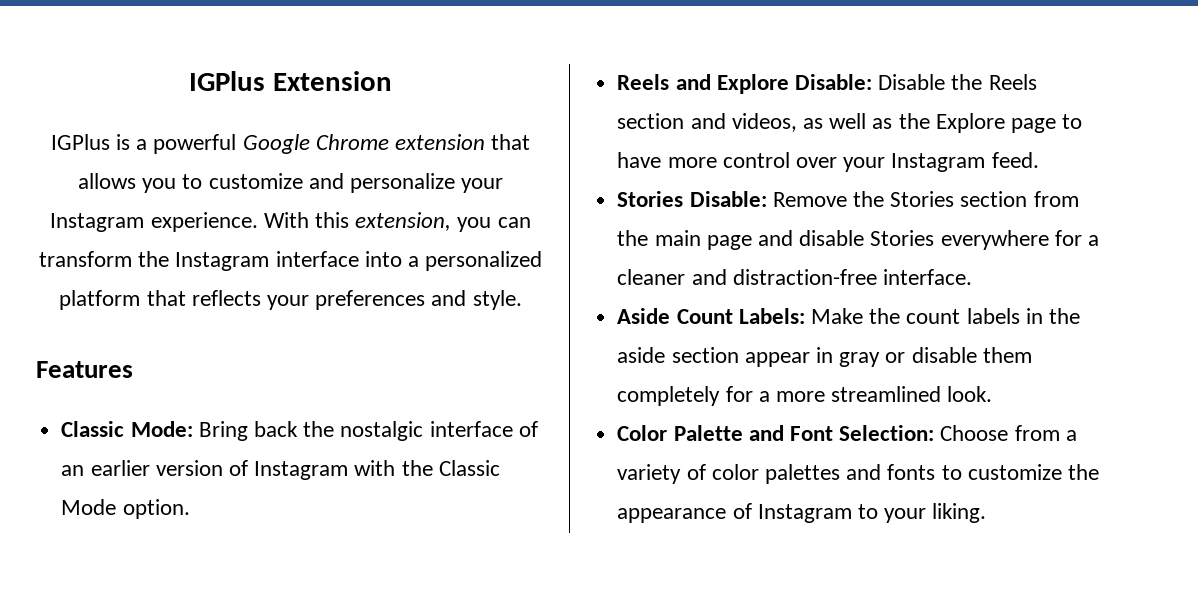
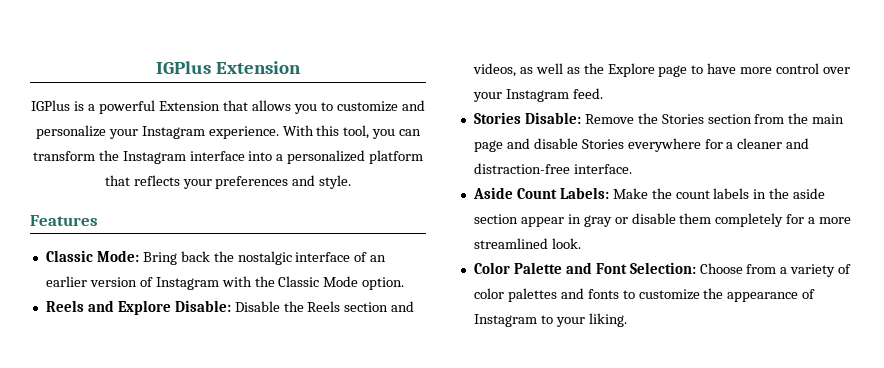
- IGPlus is a powerful Google Chrome extension that allows you to customize and personalize your Instagram experience.
+ IGPlus is a powerful Extension that allows you to customize and personalize your Instagram experience.
- With this extension, you can transform the Instagram interface into a personalized platform that reflects your preferences and style.
+ With this tool, you can transform the Instagram interface into a personalized platform that reflects your preferences and style.

